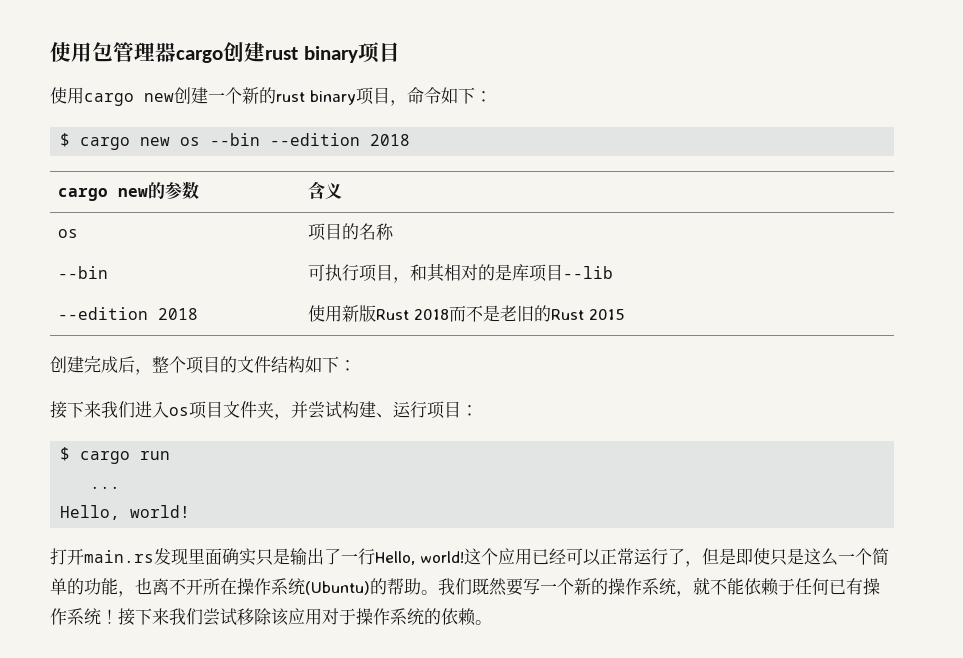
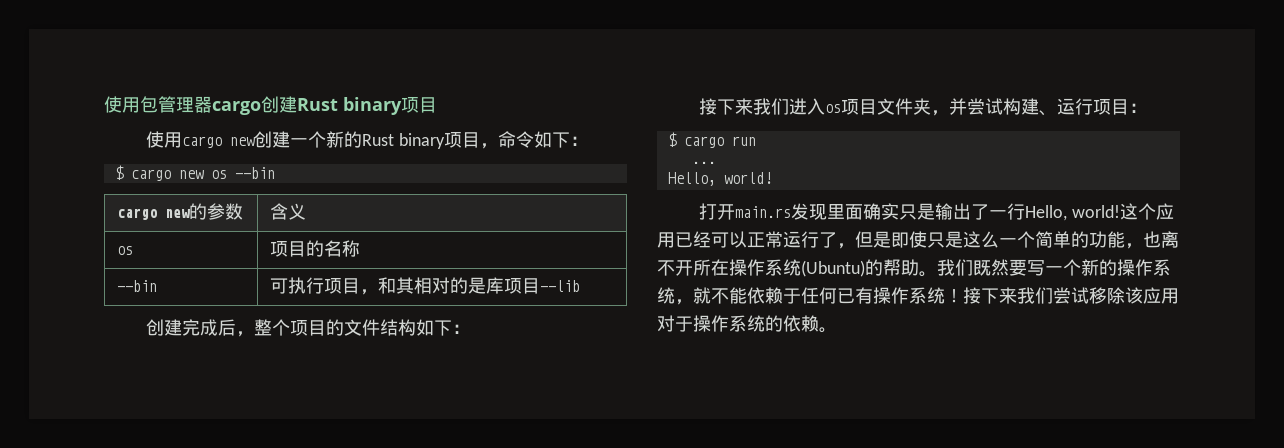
- 使用包管理器cargo创建rust binary项目
+ 使用包管理器cargo创建Rust binary项目
- 使用cargo new创建一个新的rust binary项目，命令如下：
+ 使用cargo new创建一个新的Rust binary项目，命令如下：
- $ cargo new os --bin --edition 2018
+ $ cargo new os --bin
- --edition 2018 | 使用新版Rust 2018而不是老旧的Rust 2015

